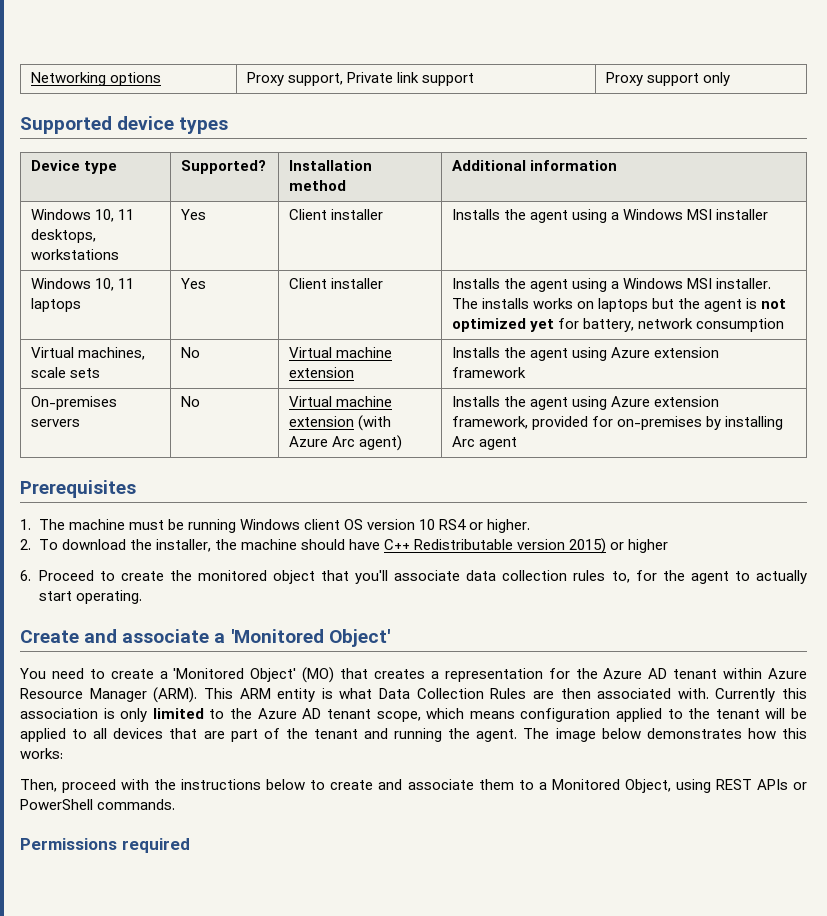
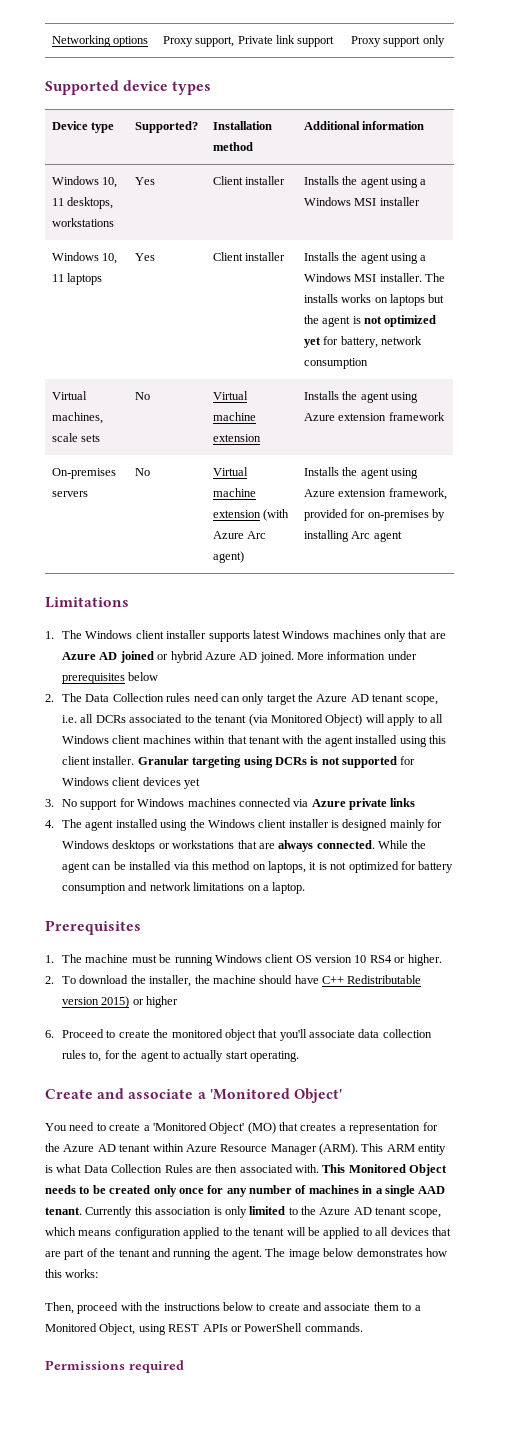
+ Limitations
+ 1. The Windows client installer supports latest Windows machines only that are Azure AD joined or hybrid Azure AD joined. More information under prerequisites below
+ 2. The Data Collection rules need can only target the Azure AD tenant scope, i.e. all DCRs associated to the tenant (via Monitored Object) will apply to all Windows client machines within that tenant with the agent installed using this client installer. Granular targeting using DCRs is not supported for Windows client devices yet
+ 3. No support for Windows machines connected via Azure private links
+ 4. The agent installed using the Windows client installer is designed mainly for Windows desktops or workstations that are always connected. While the agent can be installed via this method on laptops, it is not optimized for battery consumption and network limitations on a laptop.
+ This Monitored Object needs to be created only once for any number of machines in a single AAD tenant.

